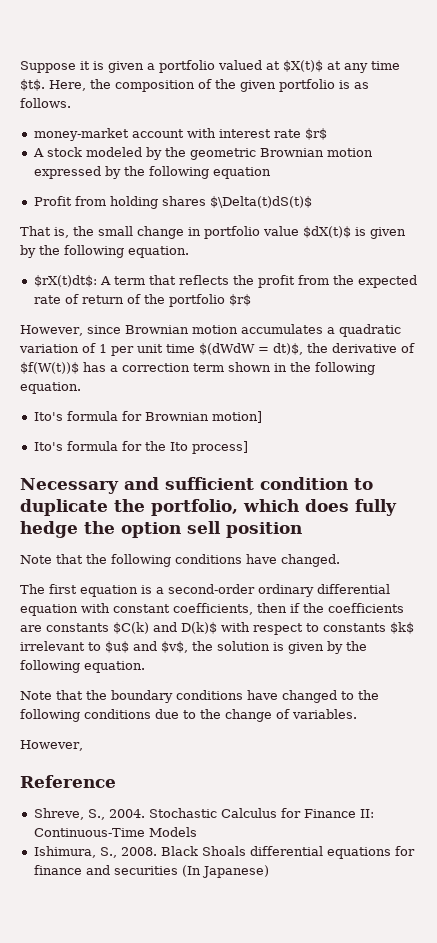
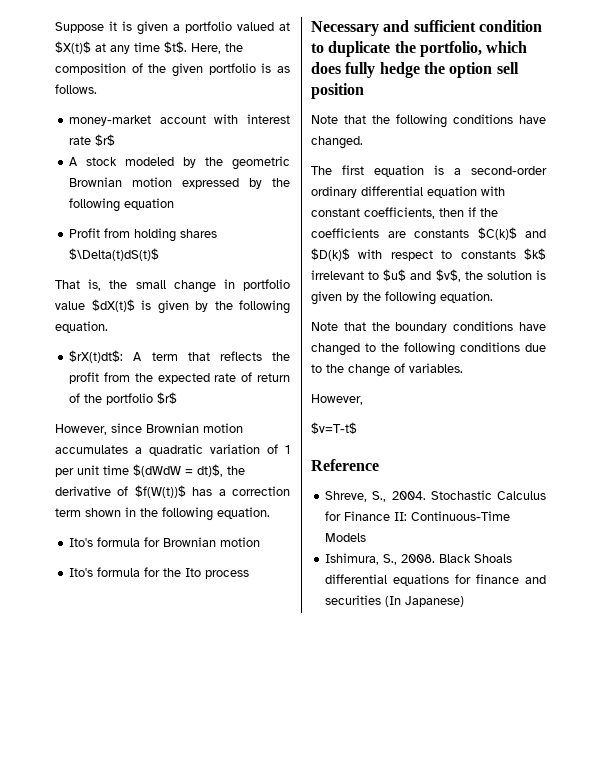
- Ito's formula for Brownian motion]
+ Ito's formula for Brownian motion
- Ito's formula for the Ito process]
+ Ito's formula for the Ito process
- The first equation is a second-order ordinary differential equation with constant coefficients, then if the coefficients are constants $C(k) and D(k)$ with respect to constants $k$ irrelevant to $u$ and $v$, the solution is given by the following equation.
+ The first equation is a second-order ordinary differential equation with constant coefficients, then if the coefficients are constants $C(k)$ and $D(k)$ with respect to constants $k$ irrelevant to $u$ and $v$, the solution is given by the following equation.
+ $v=T-t$

